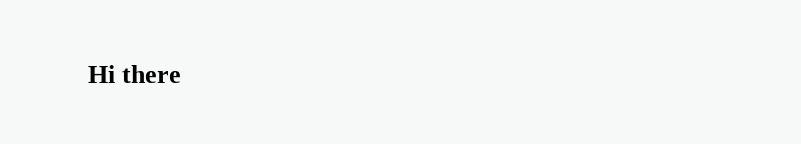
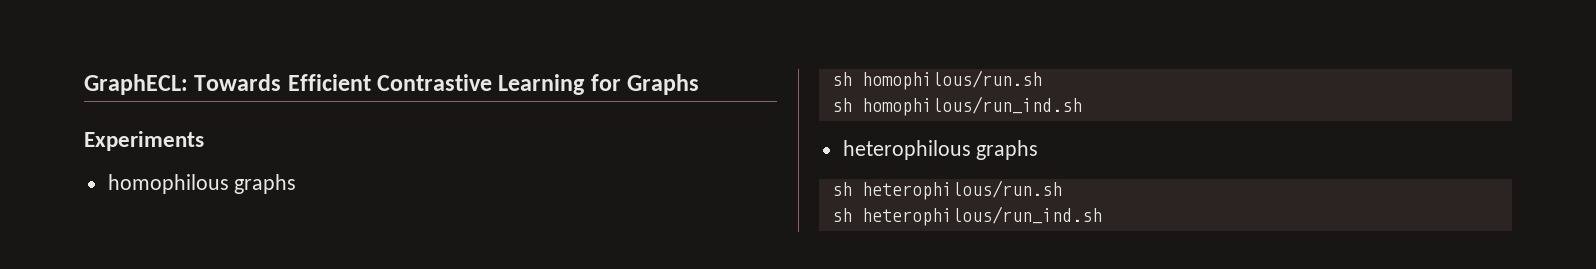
- Hi there
+ GraphECL: Towards Efficient Contrastive Learning for Graphs
+ Experiments
+ homophilous graphs
+ sh homophilous/run.sh
+ sh homophilous/run_ind.sh
+ heterophilous graphs
+ sh heterophilous/run.sh
+ sh heterophilous/run_ind.sh

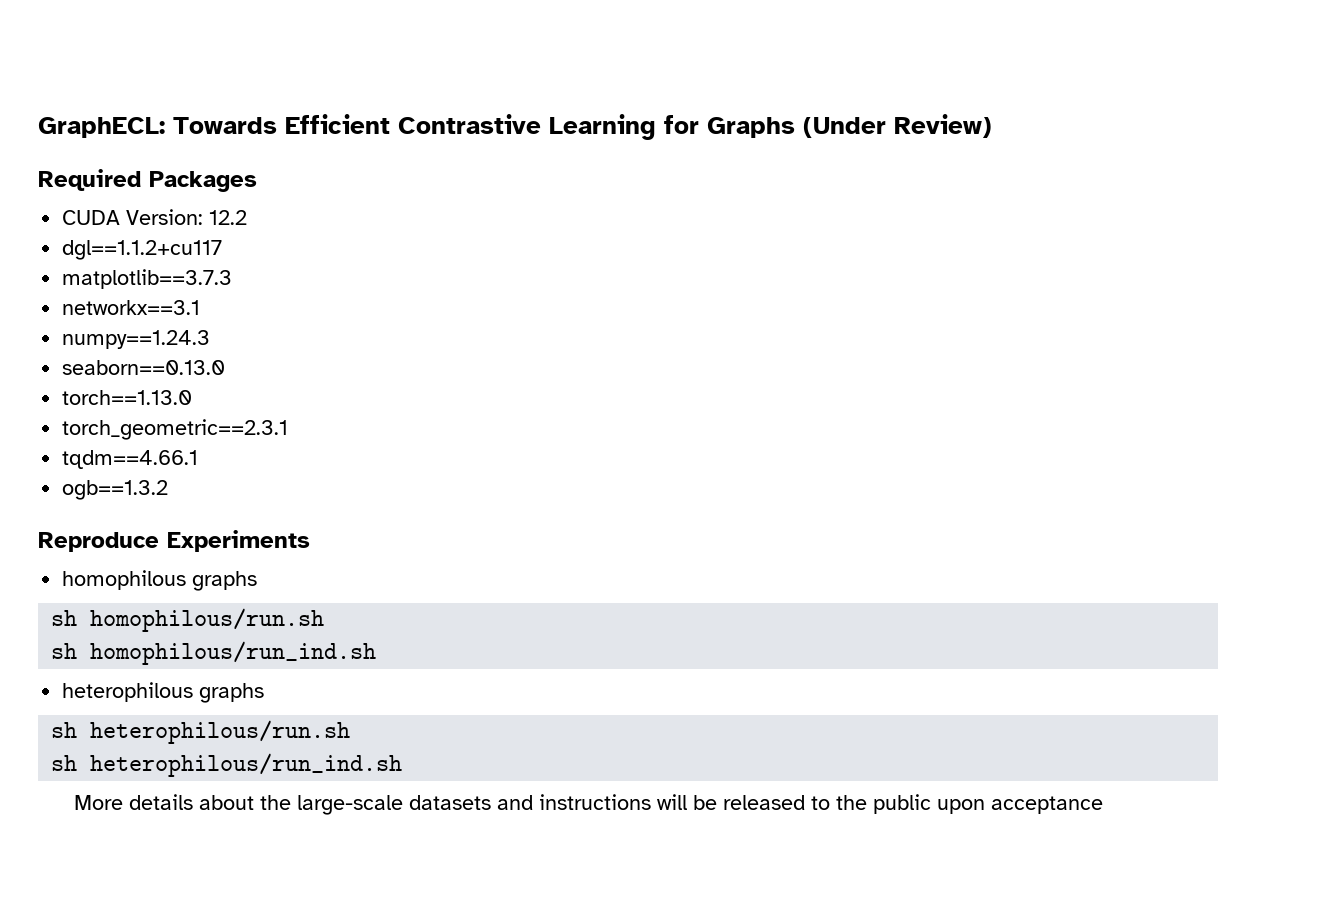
- GraphECL: Towards Efficient Contrastive Learning for Graphs
- Experiments
+ GraphECL: Towards Efficient Contrastive Learning for Graphs (Under Review)
+ Required Packages
+ CUDA Version: 12.2
+ dgl==1.1.2+cu117
+ matplotlib==3.7.3
+ networkx==3.1
+ numpy==1.24.3
+ seaborn==0.13.0
+ torch==1.13.0
+ torch_geometric==2.3.1
+ tqdm==4.66.1
+ ogb==1.3.2
+ Reproduce Experiments
+ More details about the large-scale datasets and instructions will be released to the public upon acceptance

